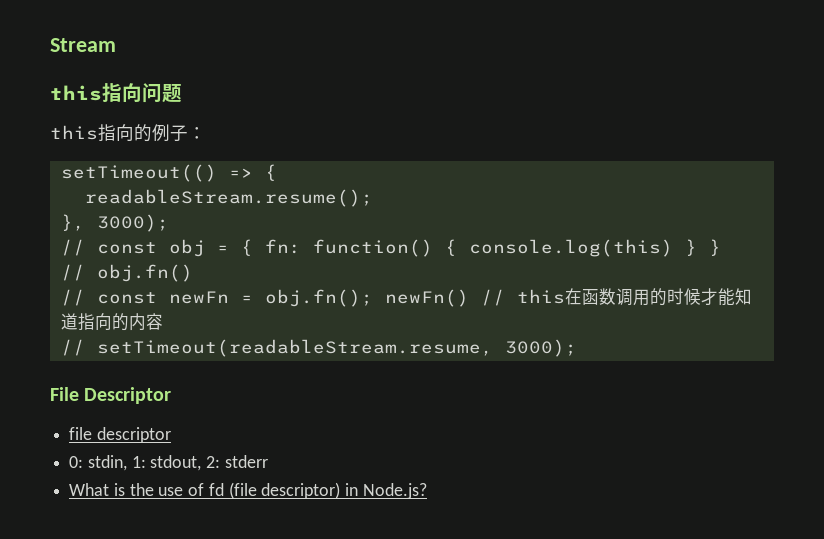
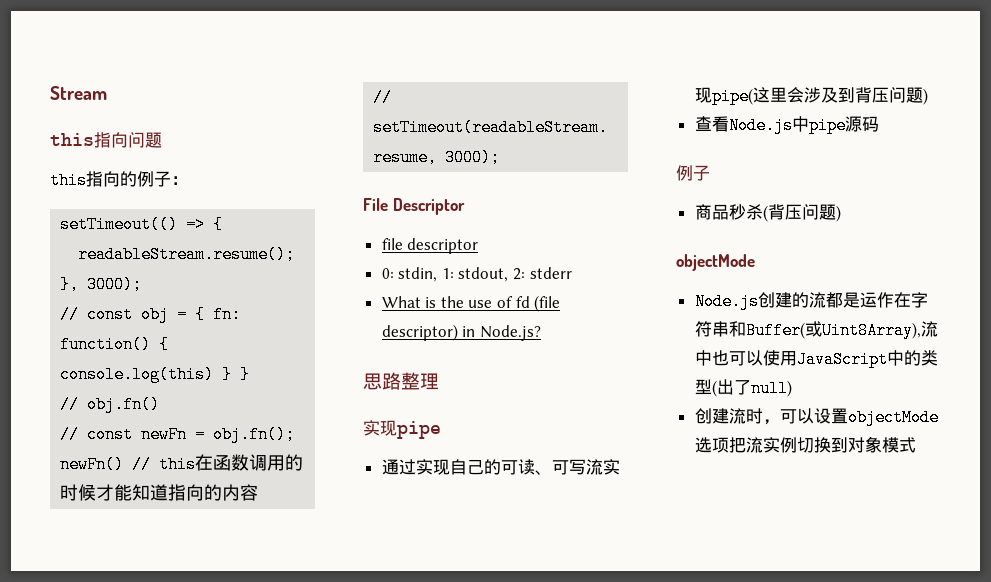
+ 思路整理
+ 实现pipe
+ 通过实现自己的可读、可写流实现pipe(这里会涉及到背压问题)
+ 查看Node.js中pipe源码
+ 例子
+ 商品秒杀(背压问题)
+ objectMode
+ Node.js创建的流都是运作在字符串和Buffer(或Uint8Array),流中也可以使用JavaScript中的类型(出了null)
+ 创建流时，可以设置objectMode选项把流实例切换到对象模式

